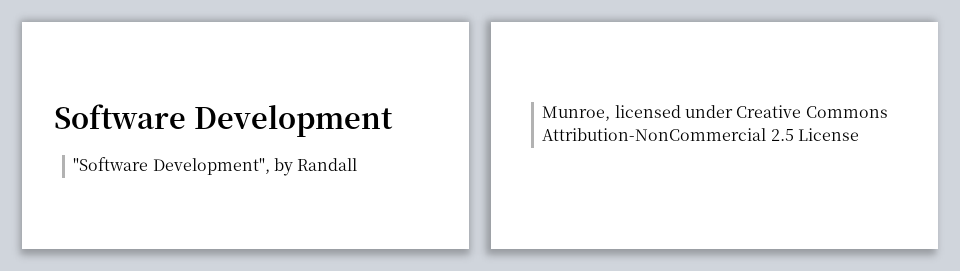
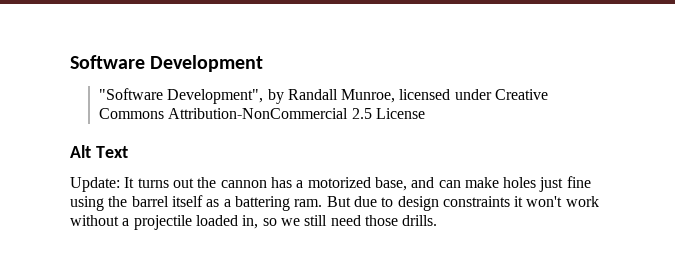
+ Alt Text
+ Update: It turns out the cannon has a motorized base, and can make holes just fine using the barrel itself as a battering ram. But due to design constraints it won't work without a projectile loaded in, so we still need those drills.

